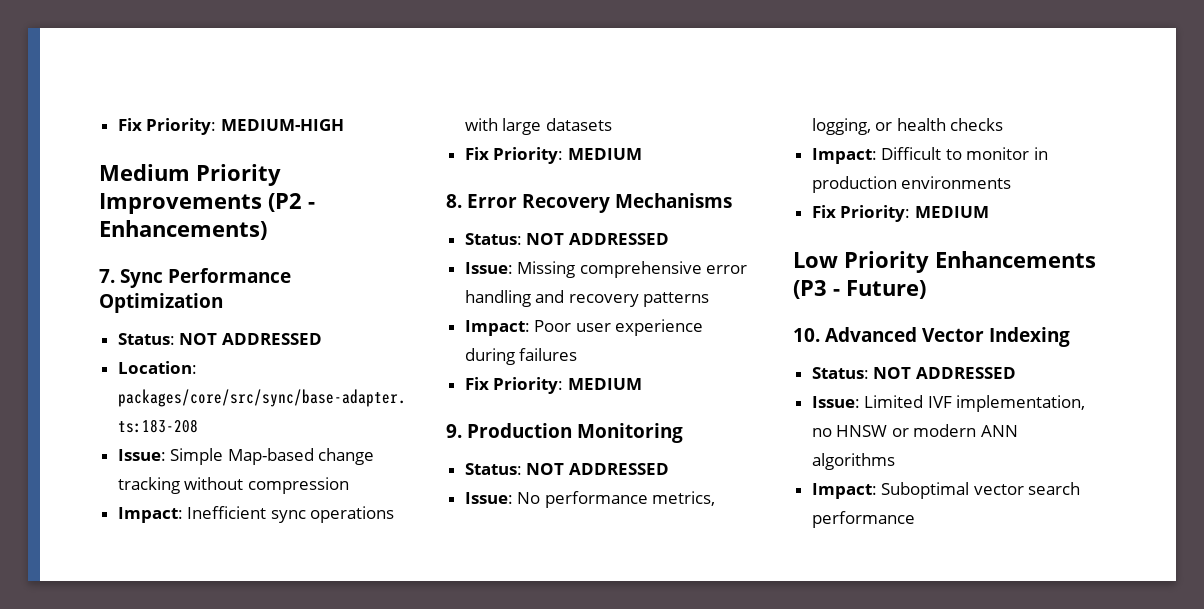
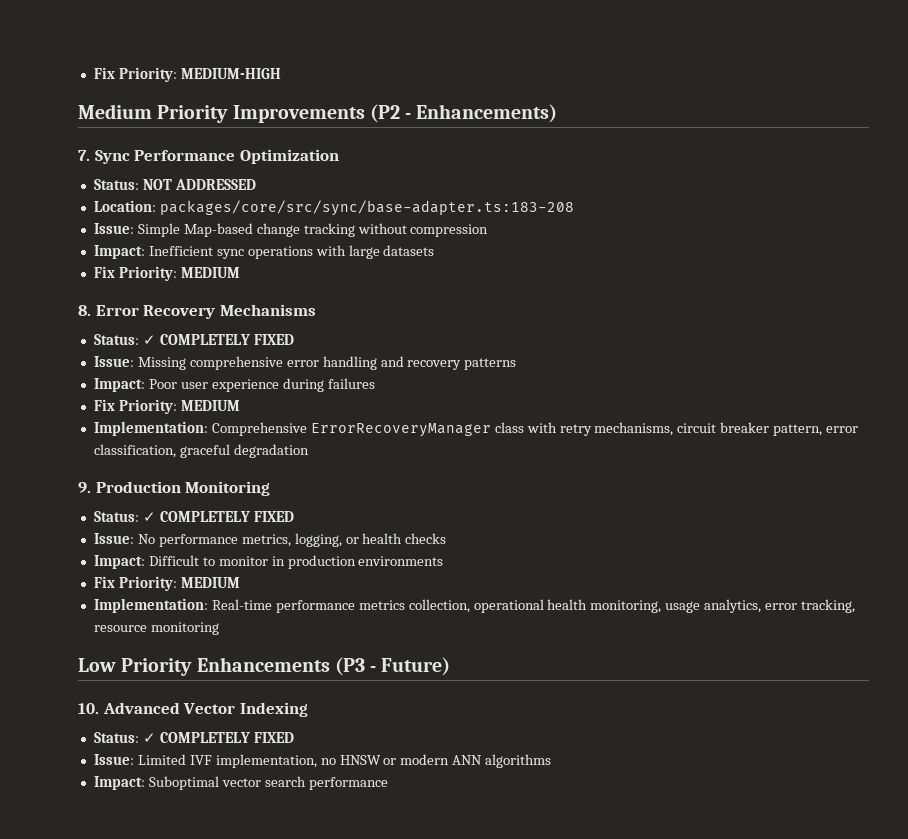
  8. Error Recovery Mechanisms
- Status: NOT ADDRESSED
+ Status: ✓ COMPLETELY FIXED
+ Implementation: Comprehensive ErrorRecoveryManager class with retry mechanisms, circuit breaker pattern, error classification, graceful degradation
  9. Production Monitoring
- Status: NOT ADDRESSED
+ Status: ✓ COMPLETELY FIXED
+ Implementation: Real-time performance metrics collection, operational health monitoring, usage analytics, error tracking, resource monitoring
  10. Advanced Vector Indexing
- Status: NOT ADDRESSED
+ Status: ✓ COMPLETELY FIXED

